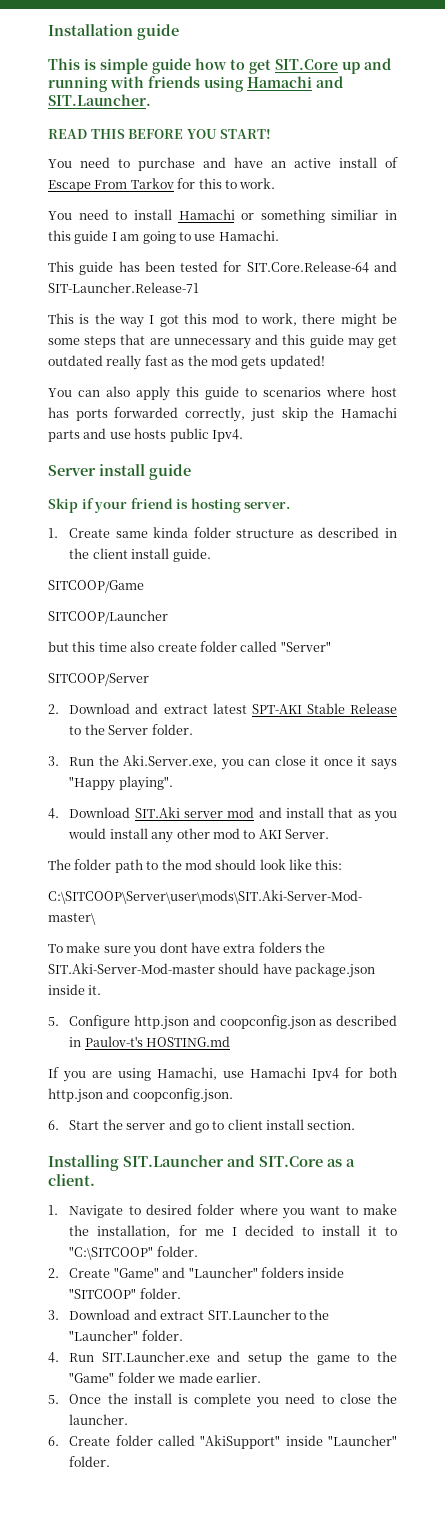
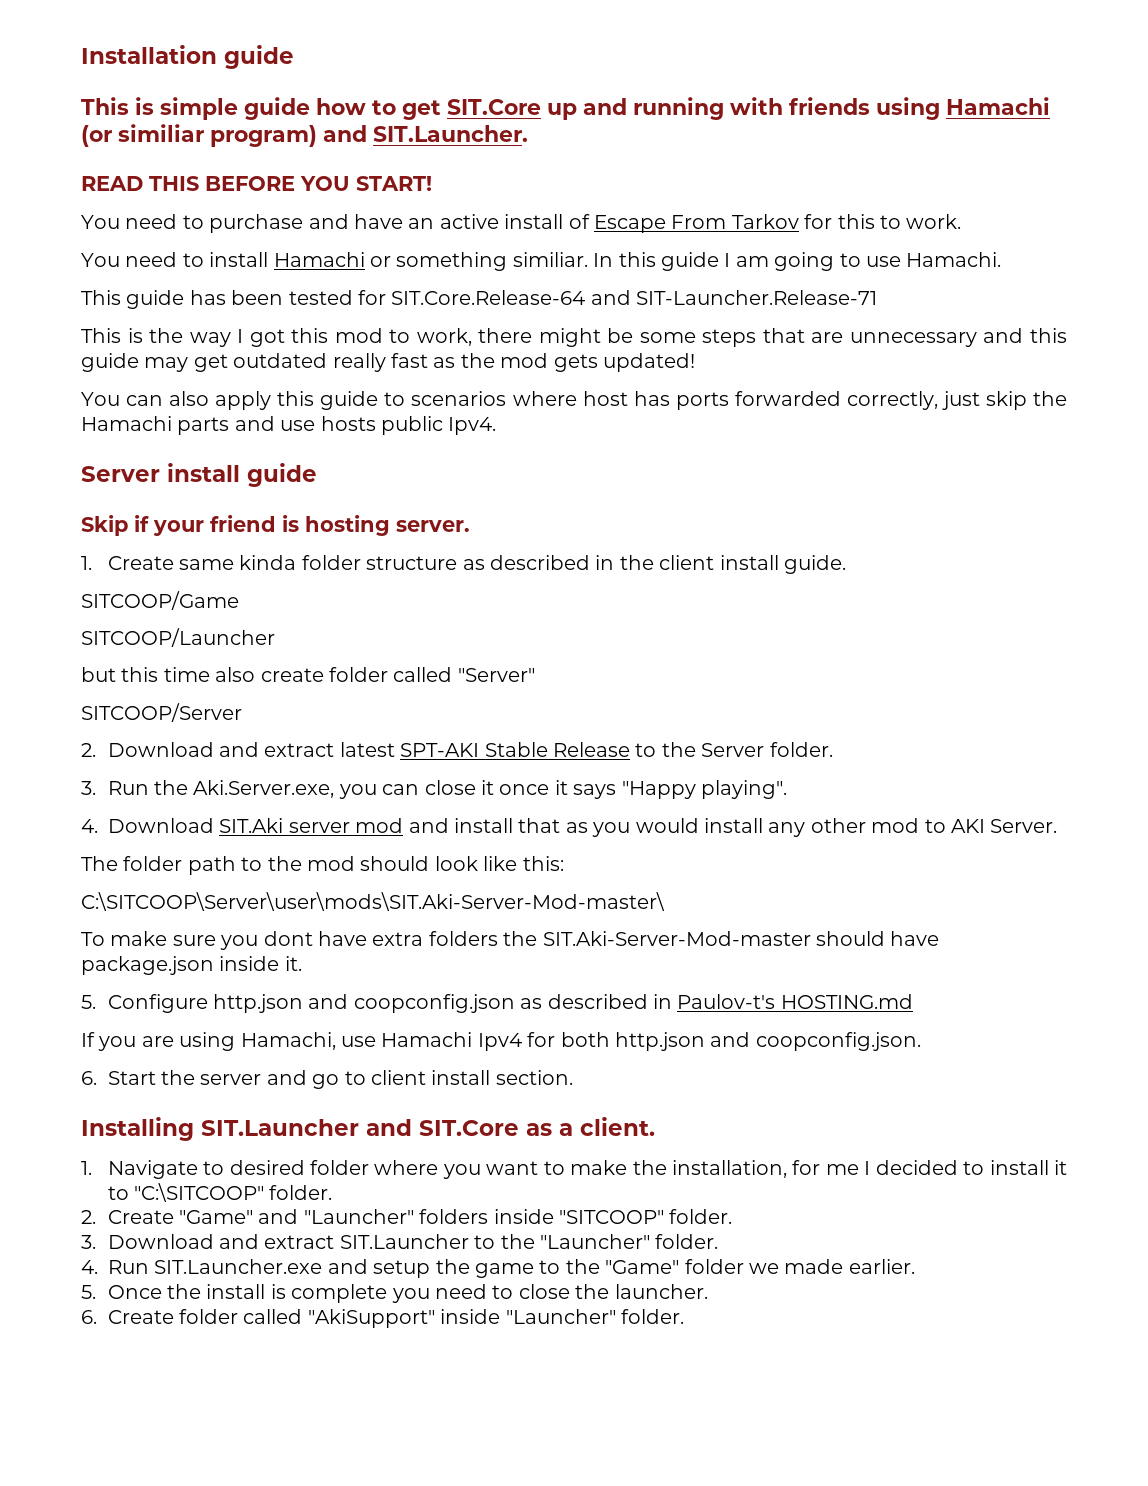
- This is simple guide how to get SIT.Core up and running with friends using Hamachi and SIT.Launcher.
+ This is simple guide how to get SIT.Core up and running with friends using Hamachi (or similiar program) and SIT.Launcher.
- You need to install Hamachi or something similiar in this guide I am going to use Hamachi.
+ You need to install Hamachi or something similiar. In this guide I am going to use Hamachi.

